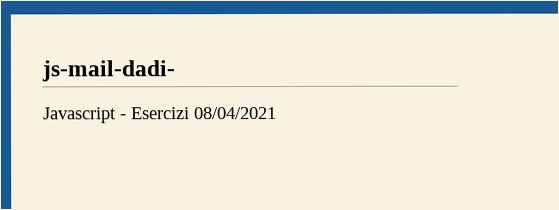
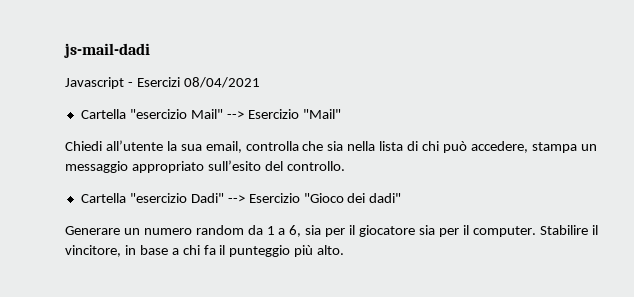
- js-mail-dadi-
+ js-mail-dadi
+ Cartella "esercizio Mail" --> Esercizio "Mail"
+ Chiedi all’utente la sua email, controlla che sia nella lista di chi può accedere, stampa un messaggio appropriato sull’esito del controllo.
+ Cartella "esercizio Dadi" --> Esercizio "Gioco dei dadi"
+ Generare un numero random da 1 a 6, sia per il giocatore sia per il computer. Stabilire il vincitore, in base a chi fa il punteggio più alto.

